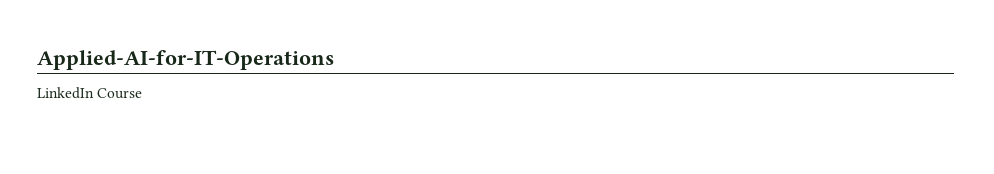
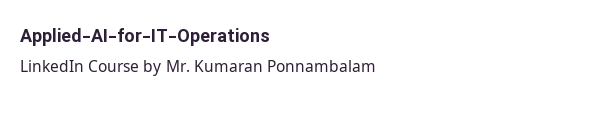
- LinkedIn Course
+ LinkedIn Course by Mr. Kumaran Ponnambalam

